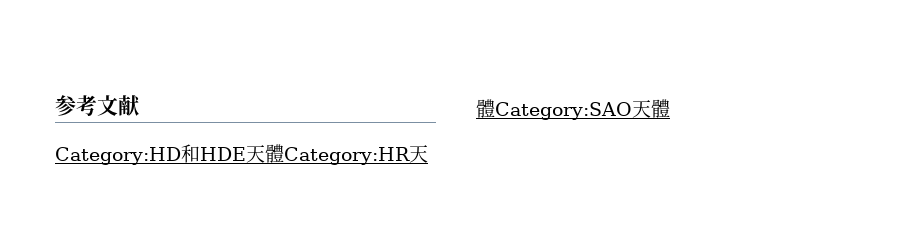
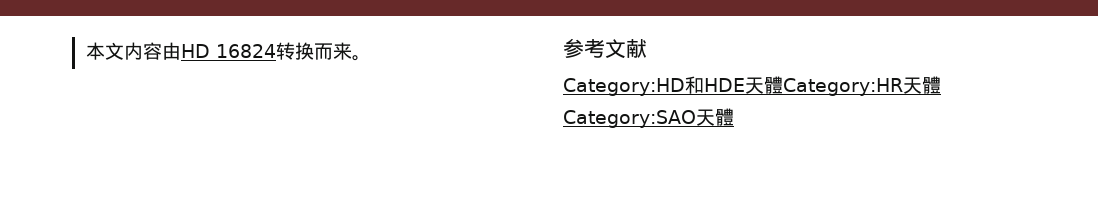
+ 本文内容由HD 16824转换而来。

